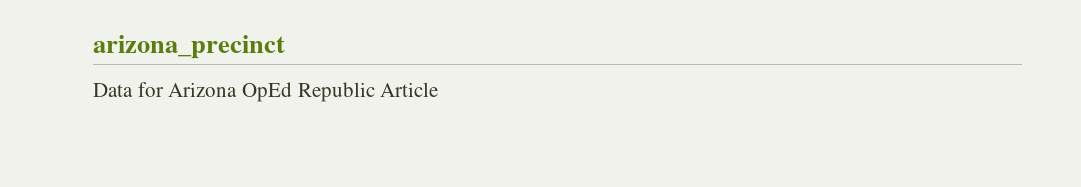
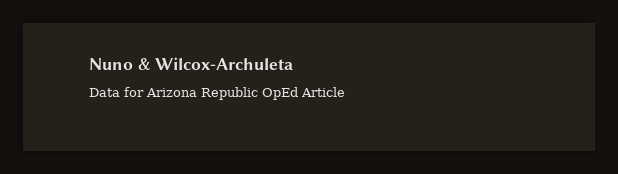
- arizona_precinct
+ Nuno & Wilcox-Archuleta
- Data for Arizona OpEd Republic Article
+ Data for Arizona Republic OpEd Article

